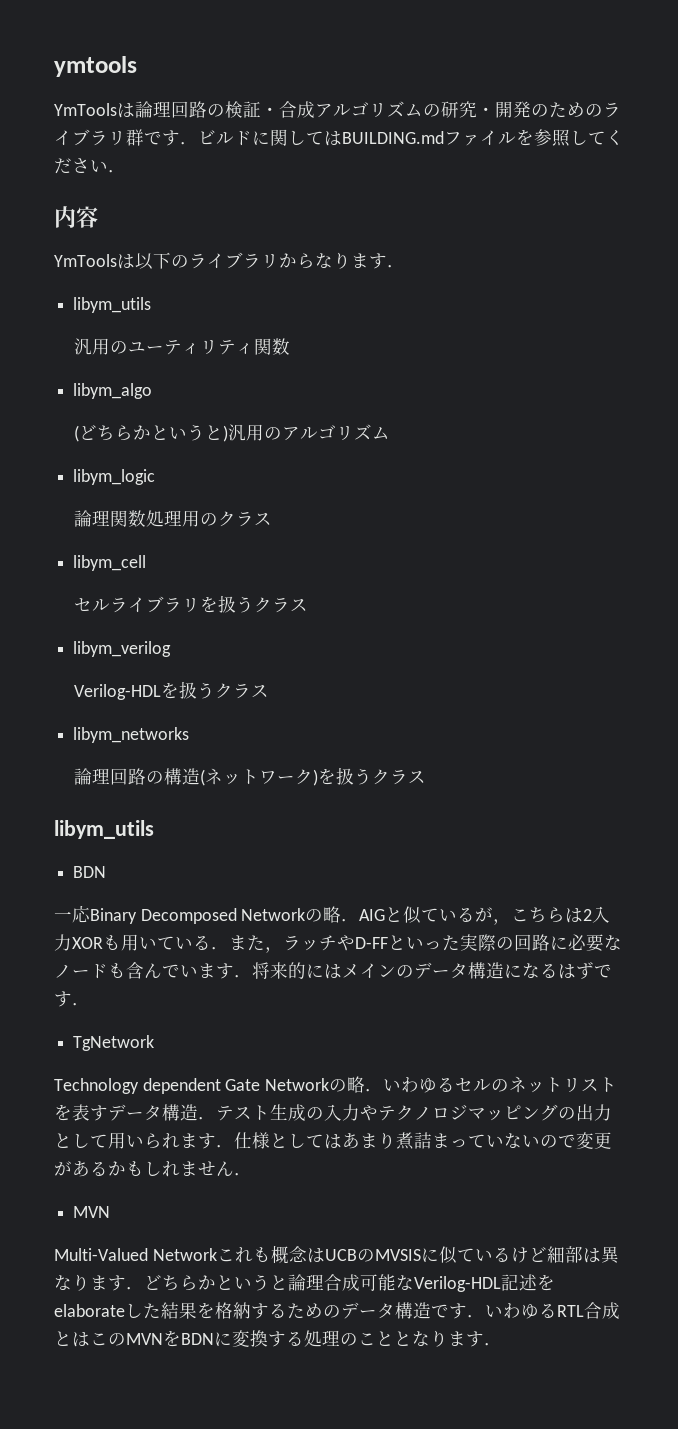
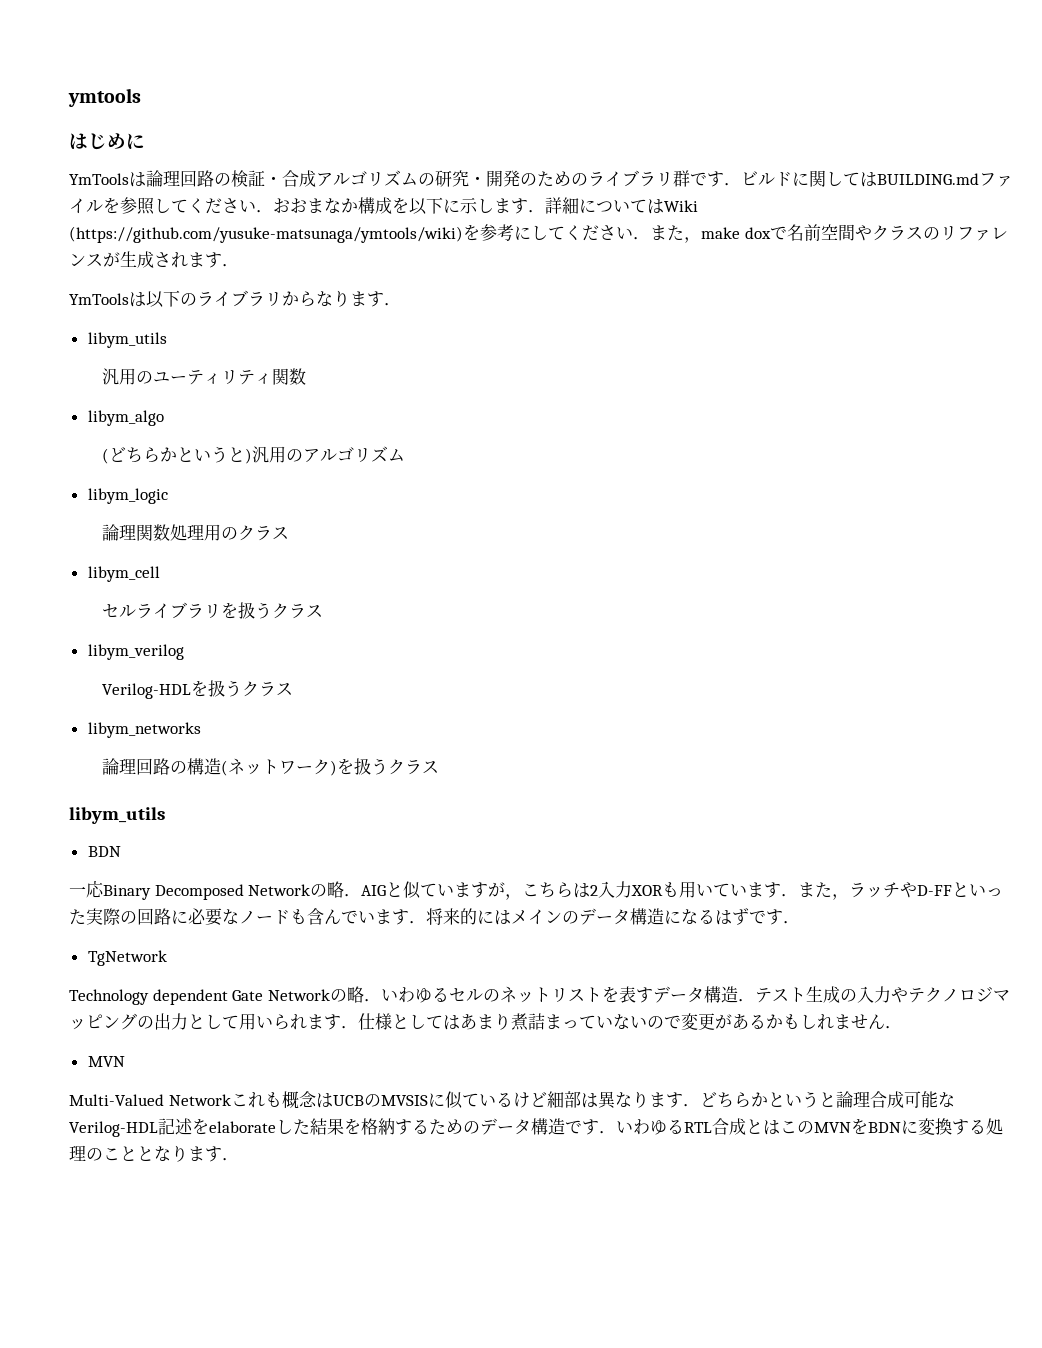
+ はじめに
- YmToolsは論理回路の検証・合成アルゴリズムの研究・開発のためのライブラリ群です．ビルドに関してはBUILDING.mdファイルを参照してください．
- 内容
+ YmToolsは論理回路の検証・合成アルゴリズムの研究・開発のためのライブラリ群です．ビルドに関してはBUILDING.mdファイルを参照してください．おおまなか構成を以下に示します．詳細についてはWiki (https://github.com/yusuke-matsunaga/ymtools/wiki)を参考にしてください．また，make doxで名前空間やクラスのリファレンスが生成されます．
- 一応Binary Decomposed Networkの略．AIGと似ているが，こちらは2入力XORも用いている．また，ラッチやD-FFといった実際の回路に必要なノードも含んでいます．将来的にはメインのデータ構造になるはずです．
+ 一応Binary Decomposed Networkの略．AIGと似ていますが，こちらは2入力XORも用いています．また，ラッチやD-FFといった実際の回路に必要なノードも含んでいます．将来的にはメインのデータ構造になるはずです．

